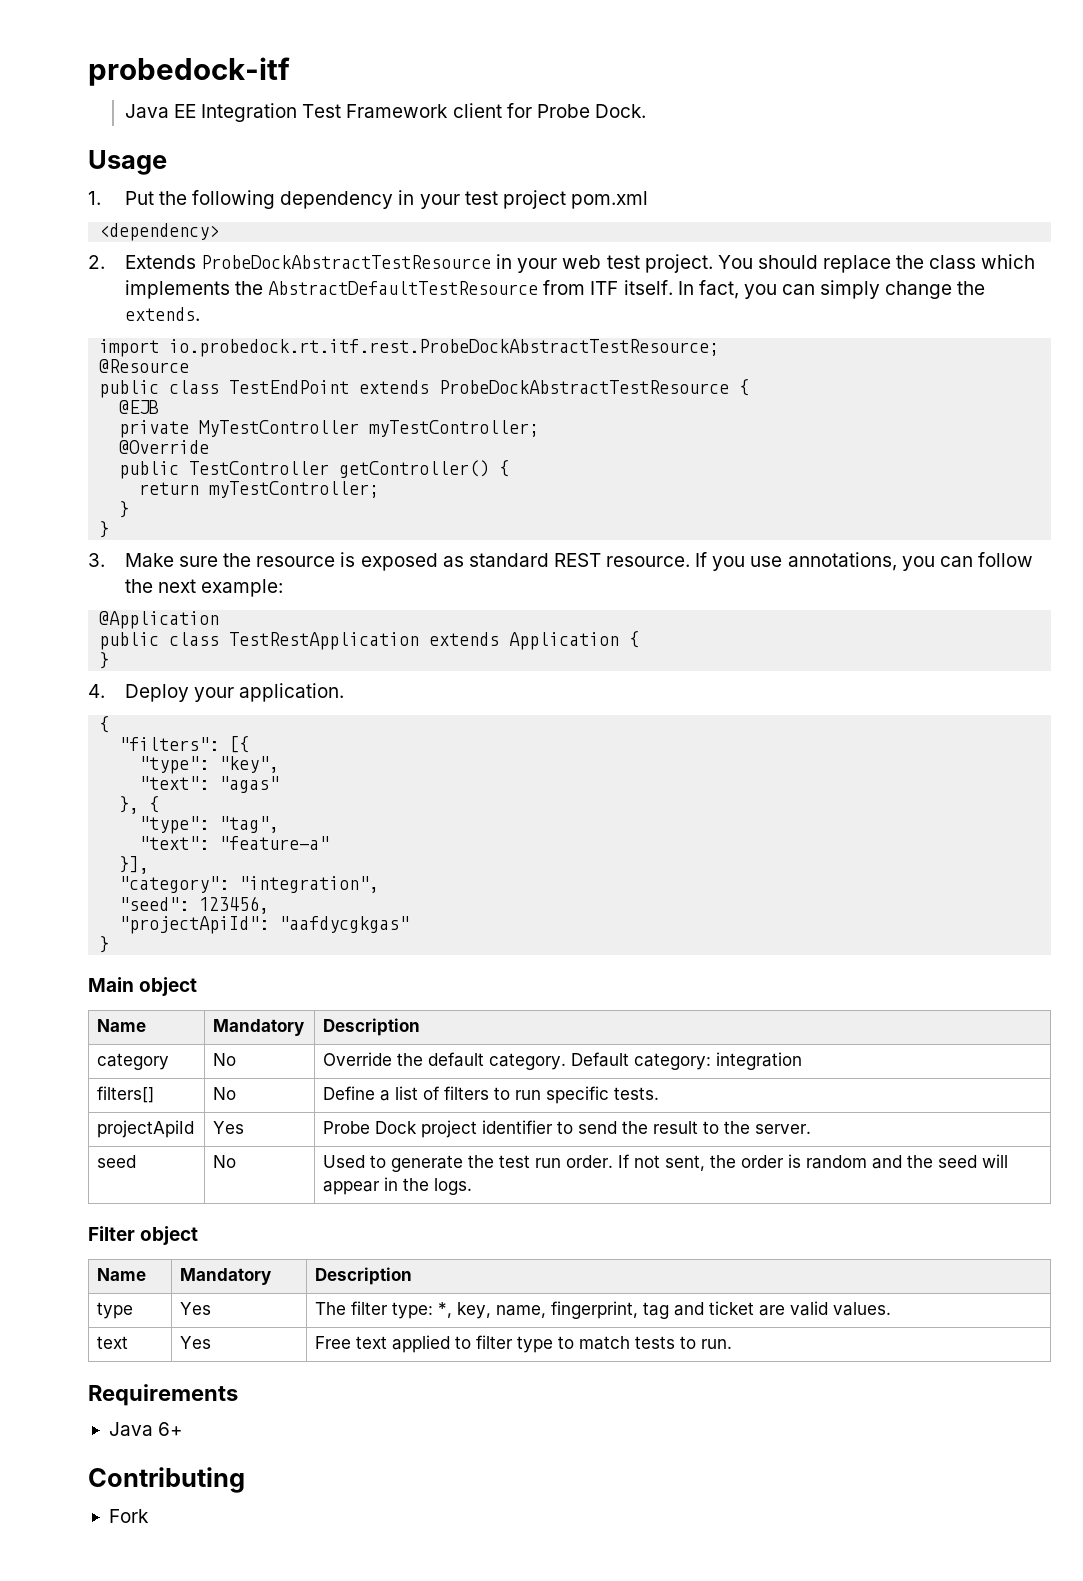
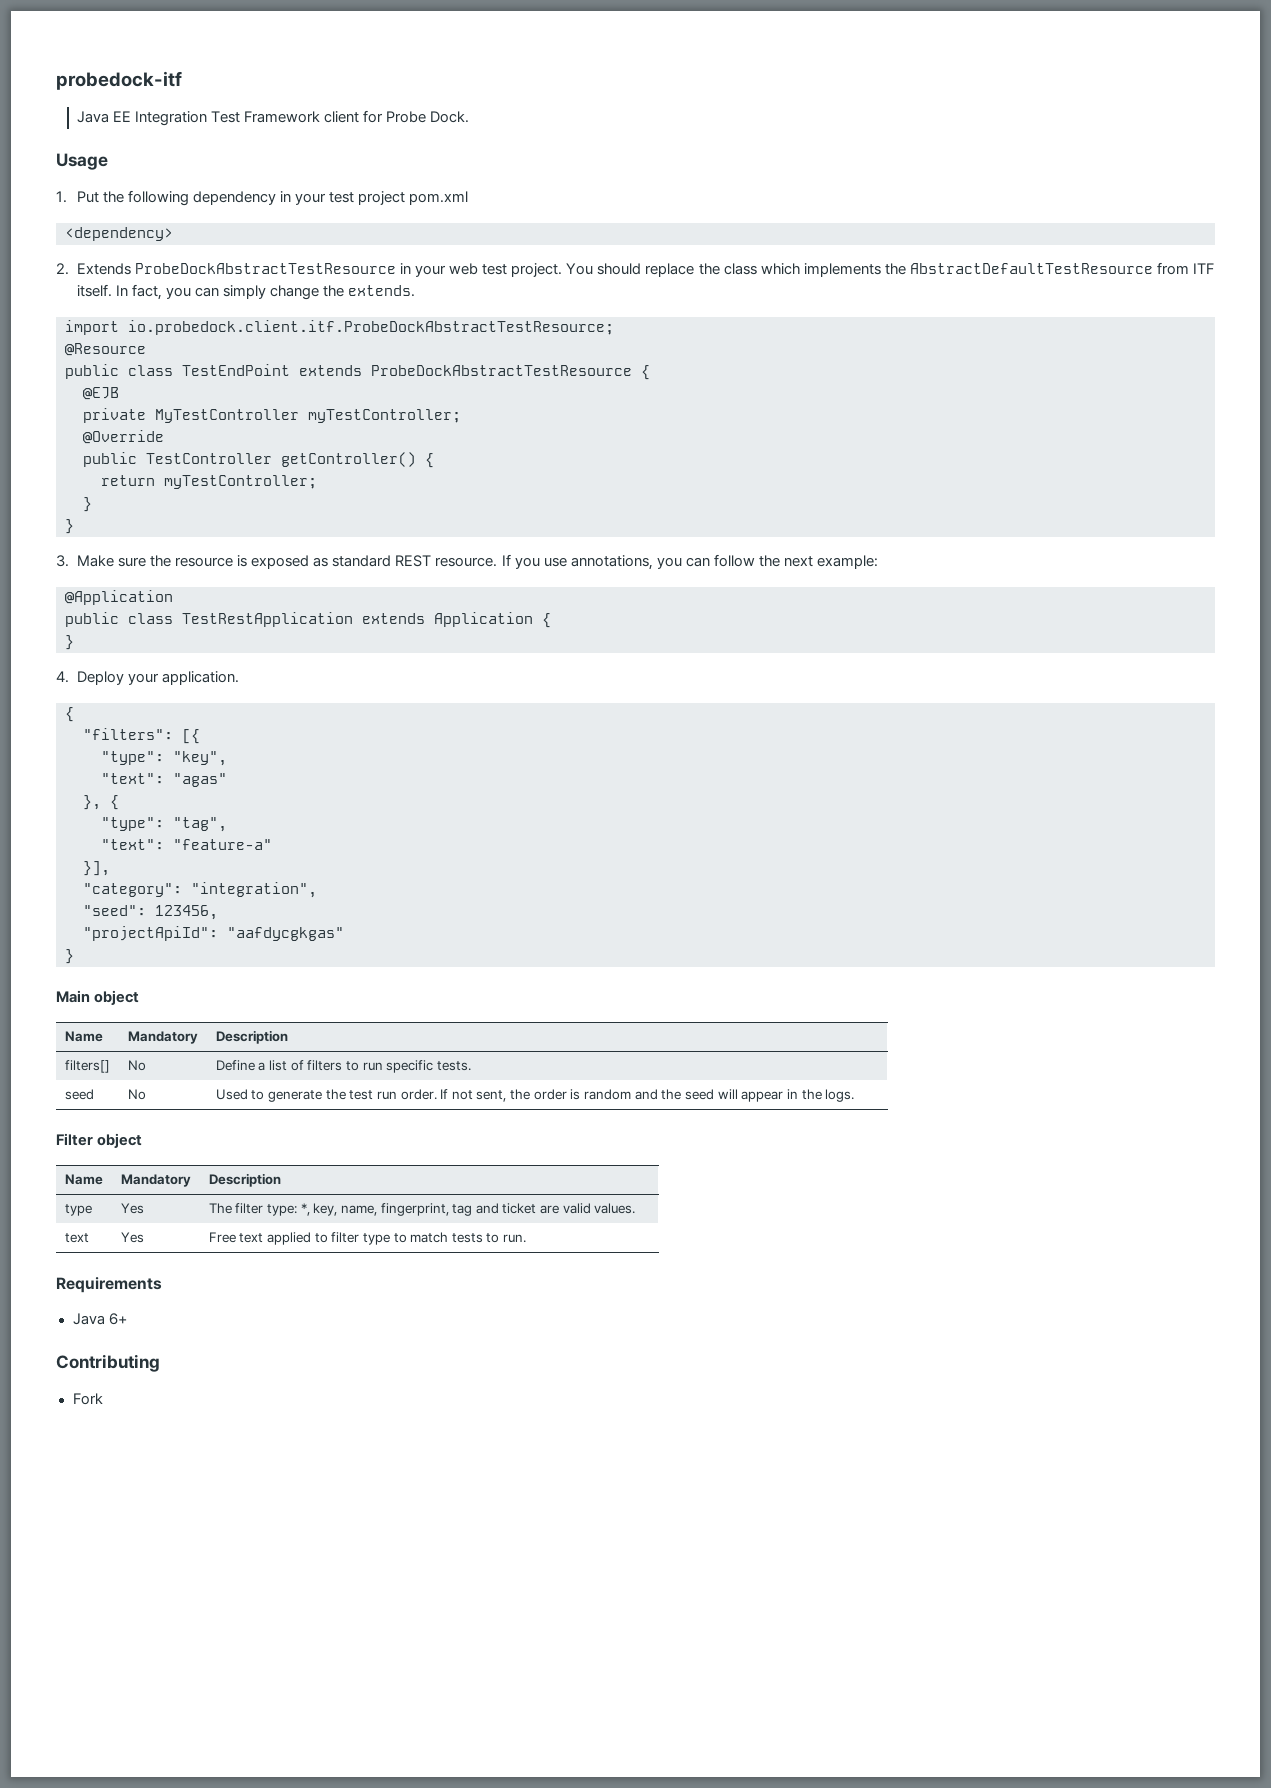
- import io.probedock.rt.itf.rest.ProbeDockAbstractTestResource;
+ import io.probedock.client.itf.ProbeDockAbstractTestResource;
- category | No | Override the default category. Default category: integration
- projectApiId | Yes | Probe Dock project identifier to send the result to the server.

